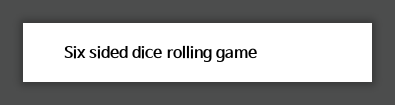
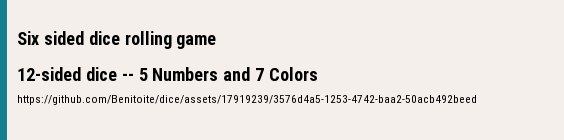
+ 12-sided dice -- 5 Numbers and 7 Colors
+ https://github.com/Benitoite/dice/assets/17919239/3576d4a5-1253-4742-baa2-50acb492beed

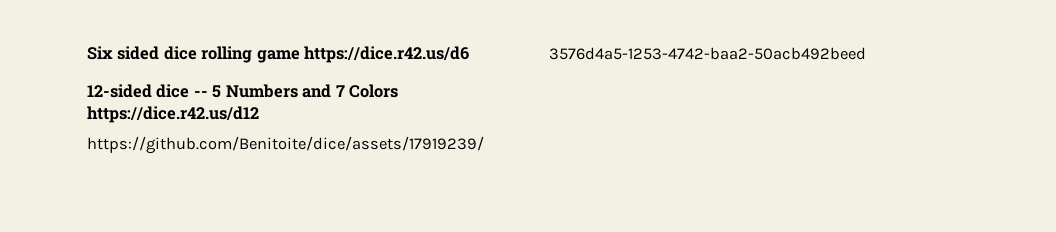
- Six sided dice rolling game
+ Six sided dice rolling game https://dice.r42.us/d6
- 12-sided dice -- 5 Numbers and 7 Colors
+ 12-sided dice -- 5 Numbers and 7 Colors https://dice.r42.us/d12

